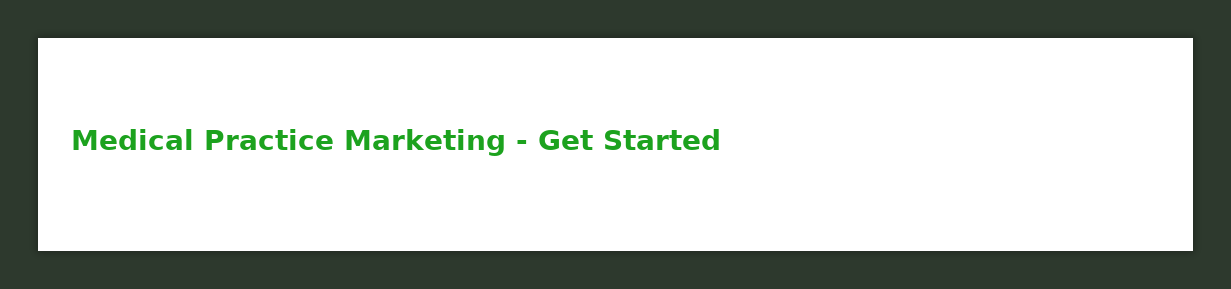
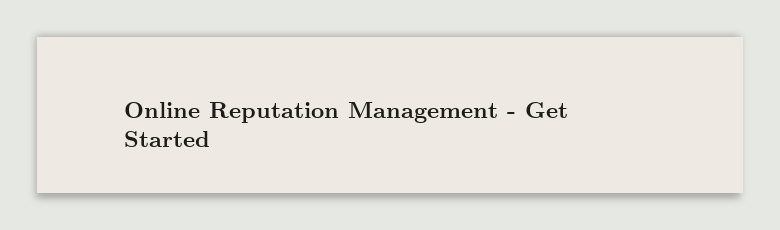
- Medical Practice Marketing - Get Started
+ Online Reputation Management - Get Started

